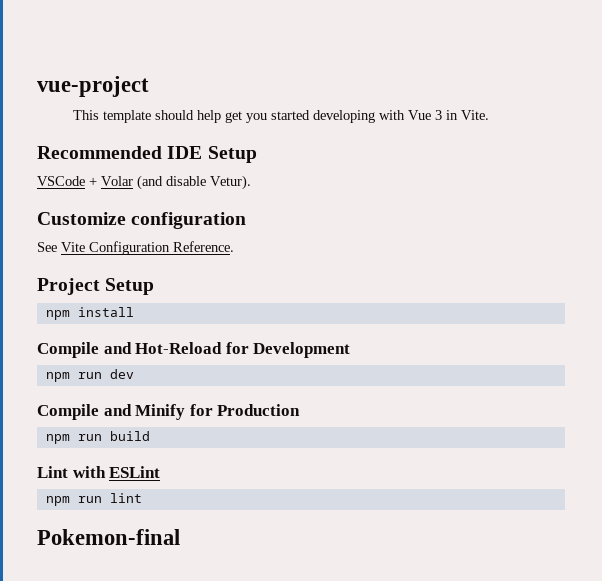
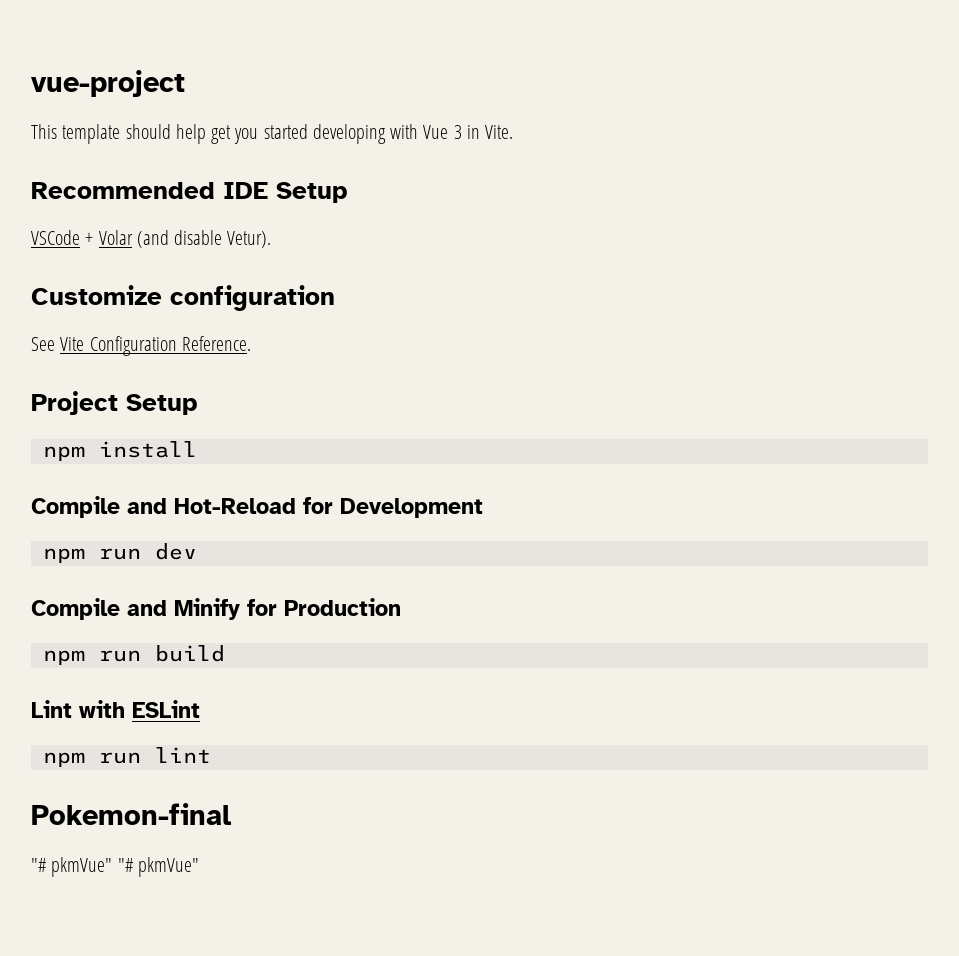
+ "# pkmVue" "# pkmVue"

